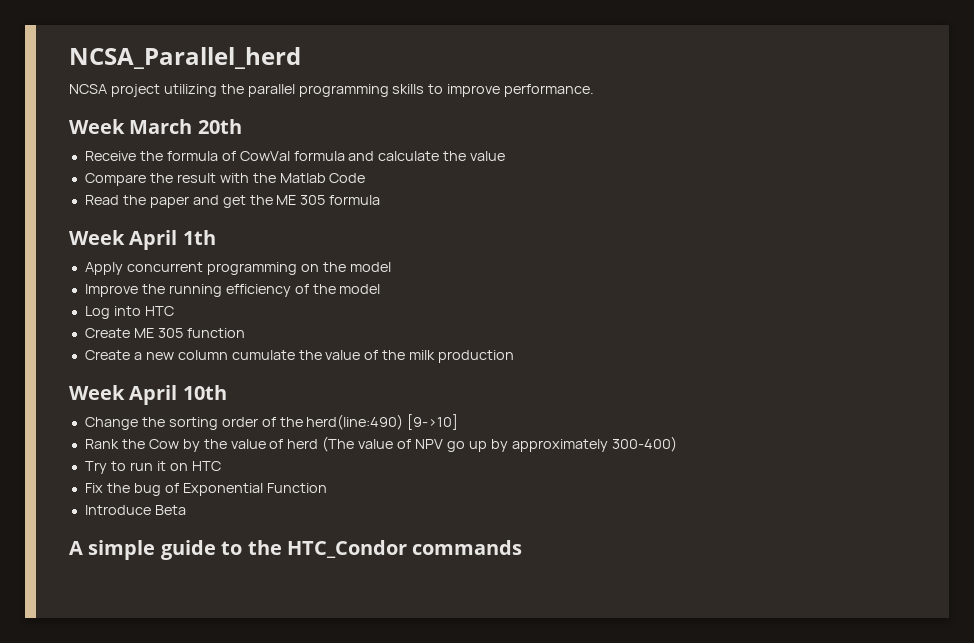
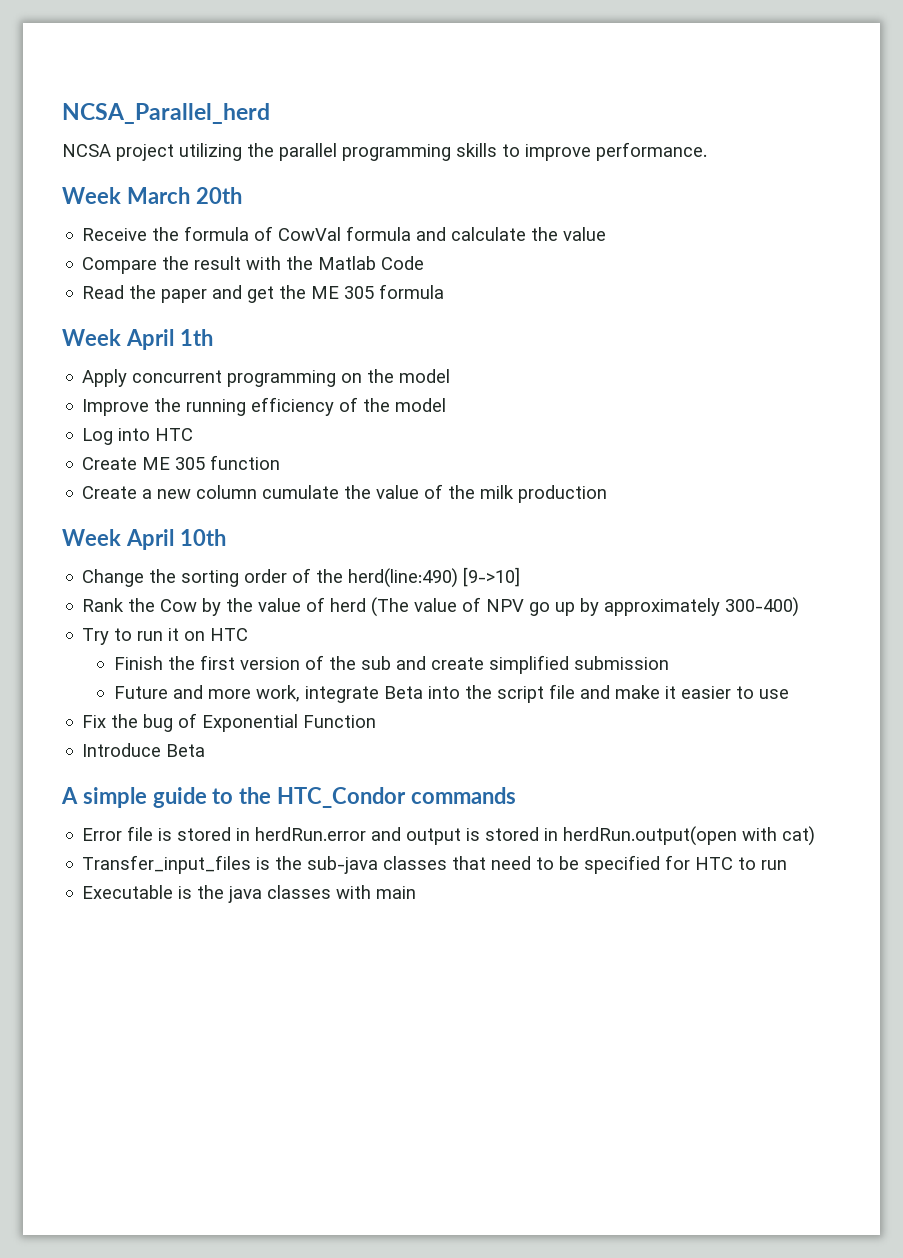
+ Finish the first version of the sub and create simplified submission
+ Future and more work, integrate Beta into the script file and make it easier to use
+ Error file is stored in herdRun.error and output is stored in herdRun.output(open with cat)
+ Transfer_input_files is the sub-java classes that need to be specified for HTC to run
+ Executable is the java classes with main

